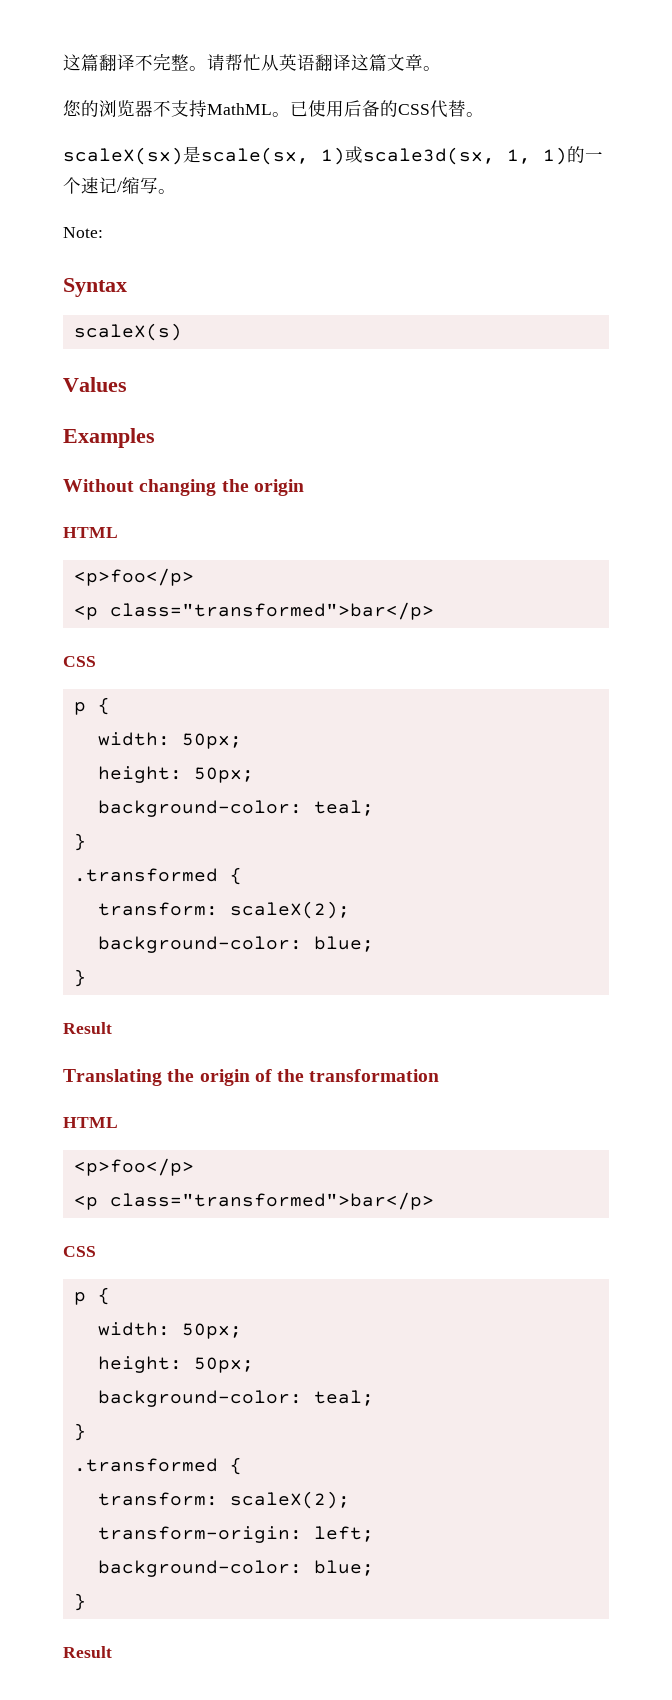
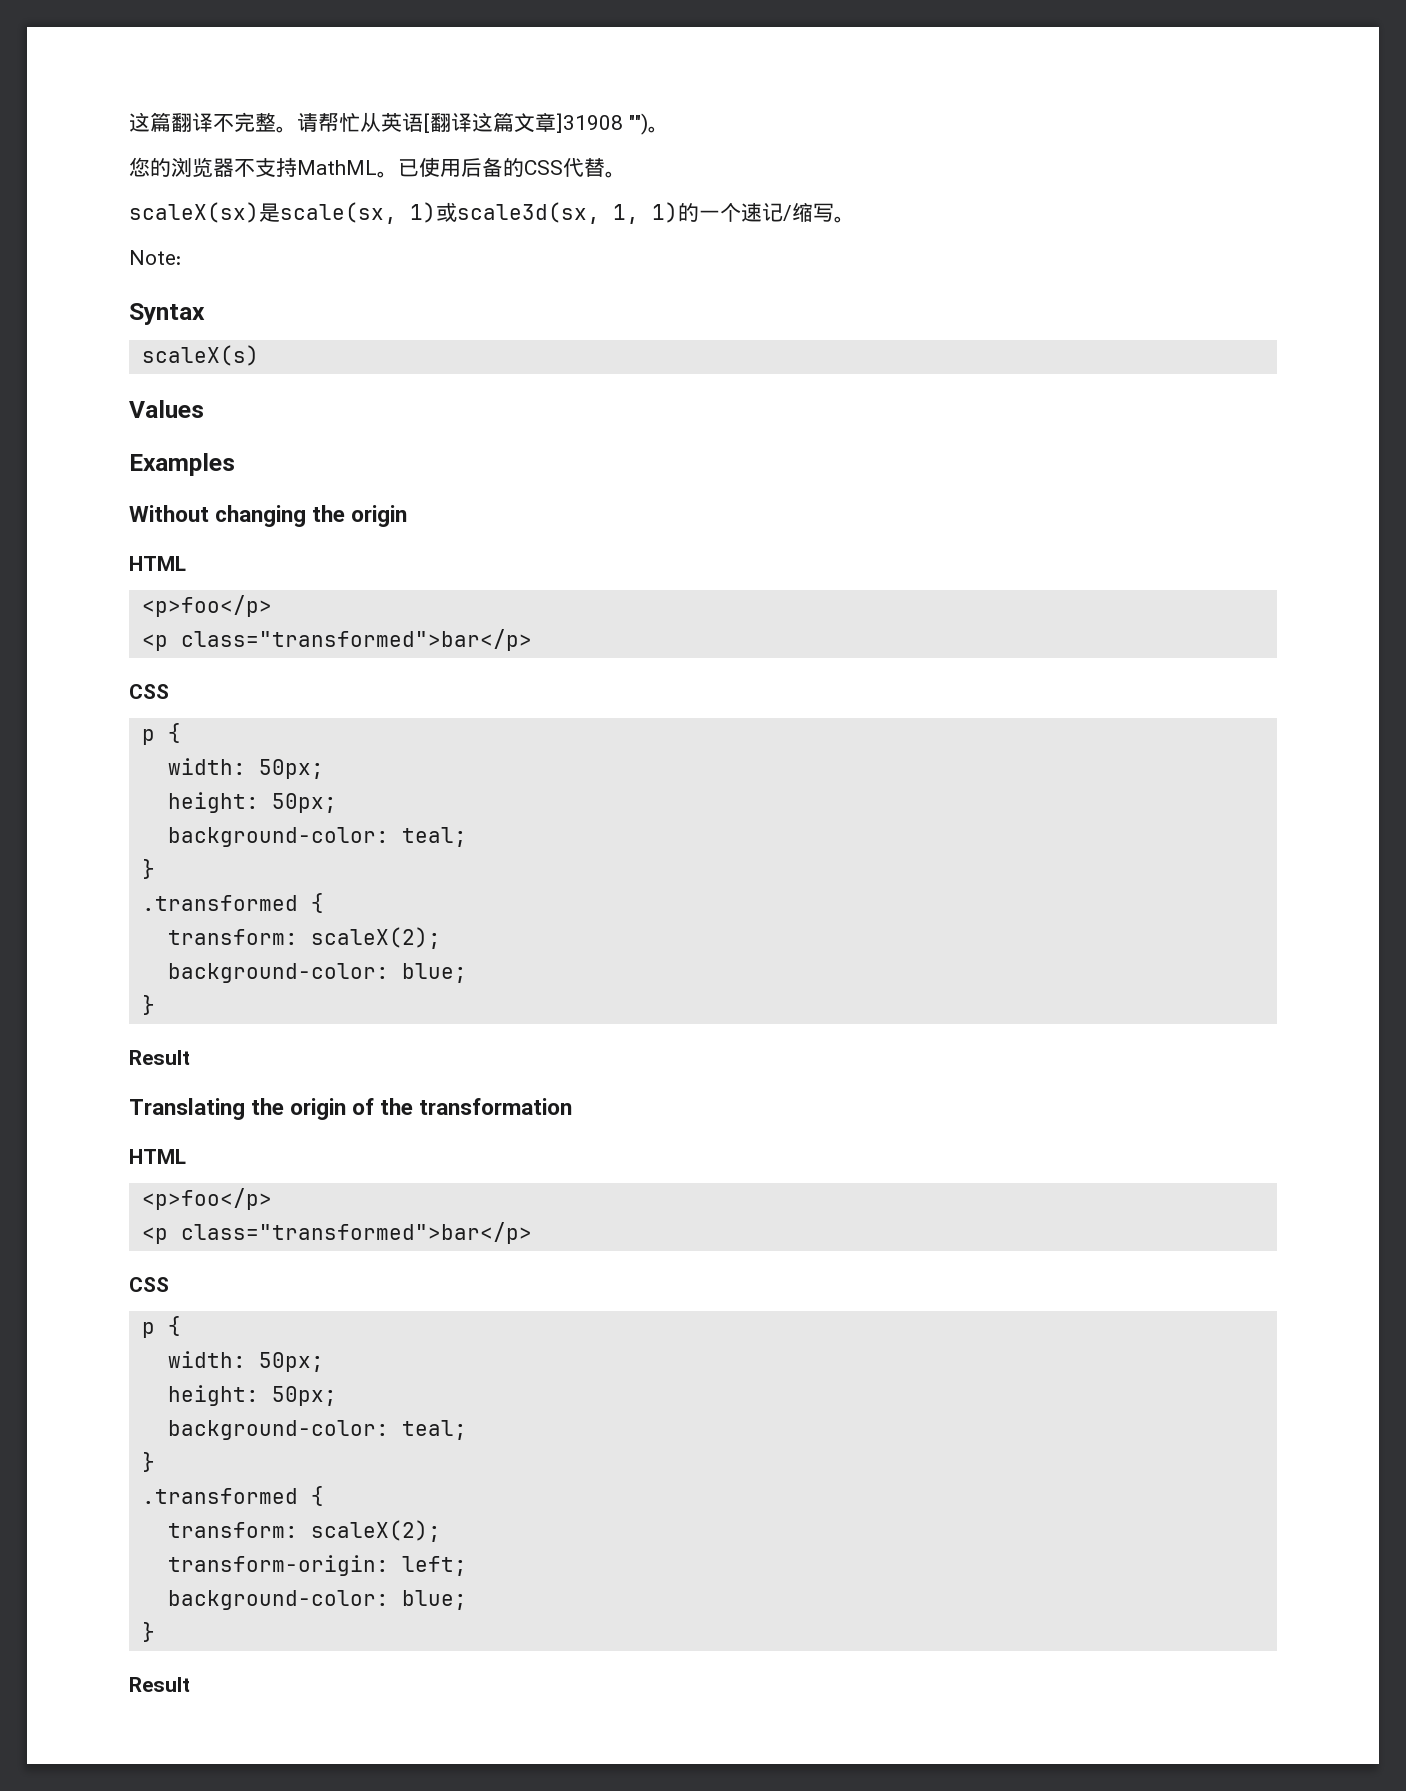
- 请帮忙从英语翻译这篇文章。
+ 请帮忙从英语[翻译这篇文章]31908 "")。

